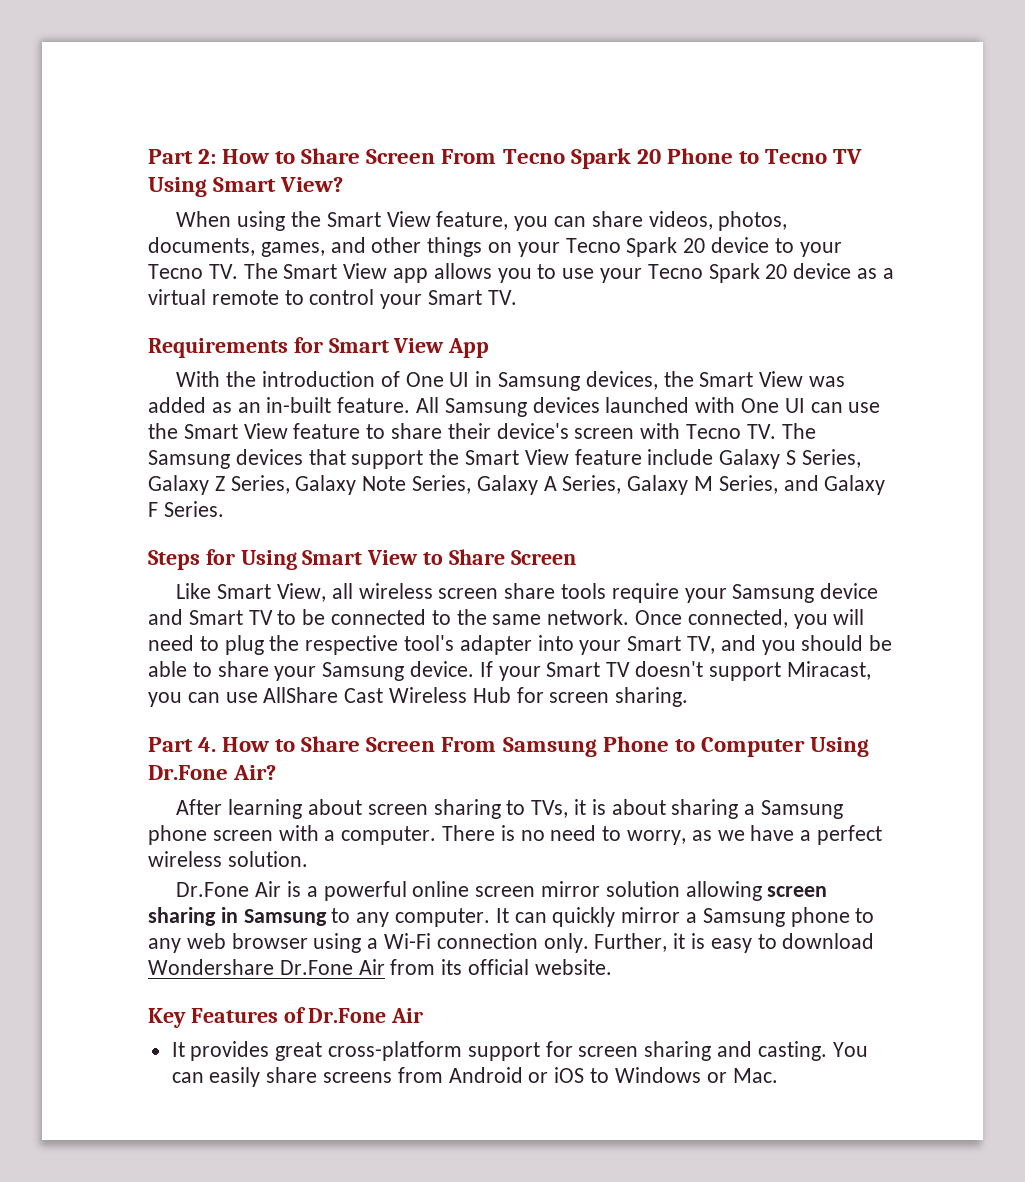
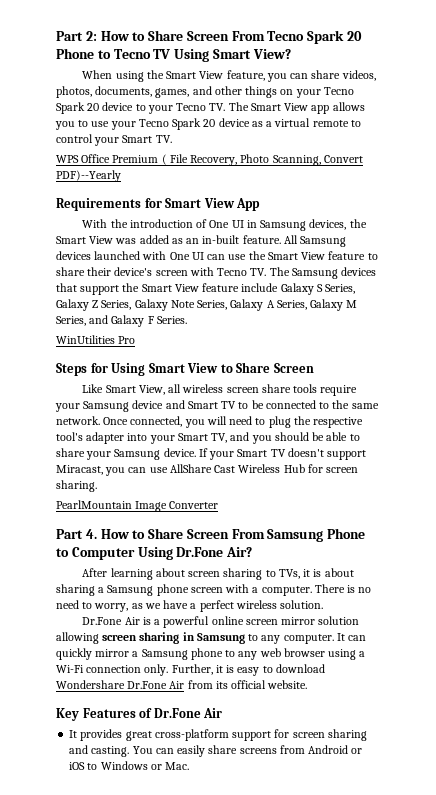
+ WPS Office Premium ( File Recovery, Photo Scanning, Convert PDF)--Yearly
+ WinUtilities Pro
+ PearlMountain Image Converter

